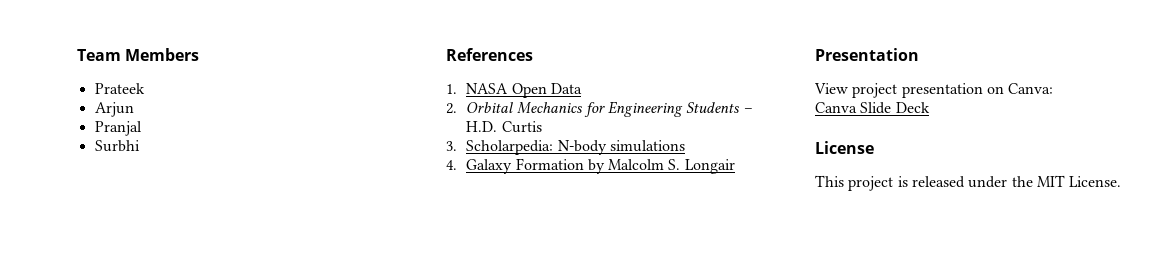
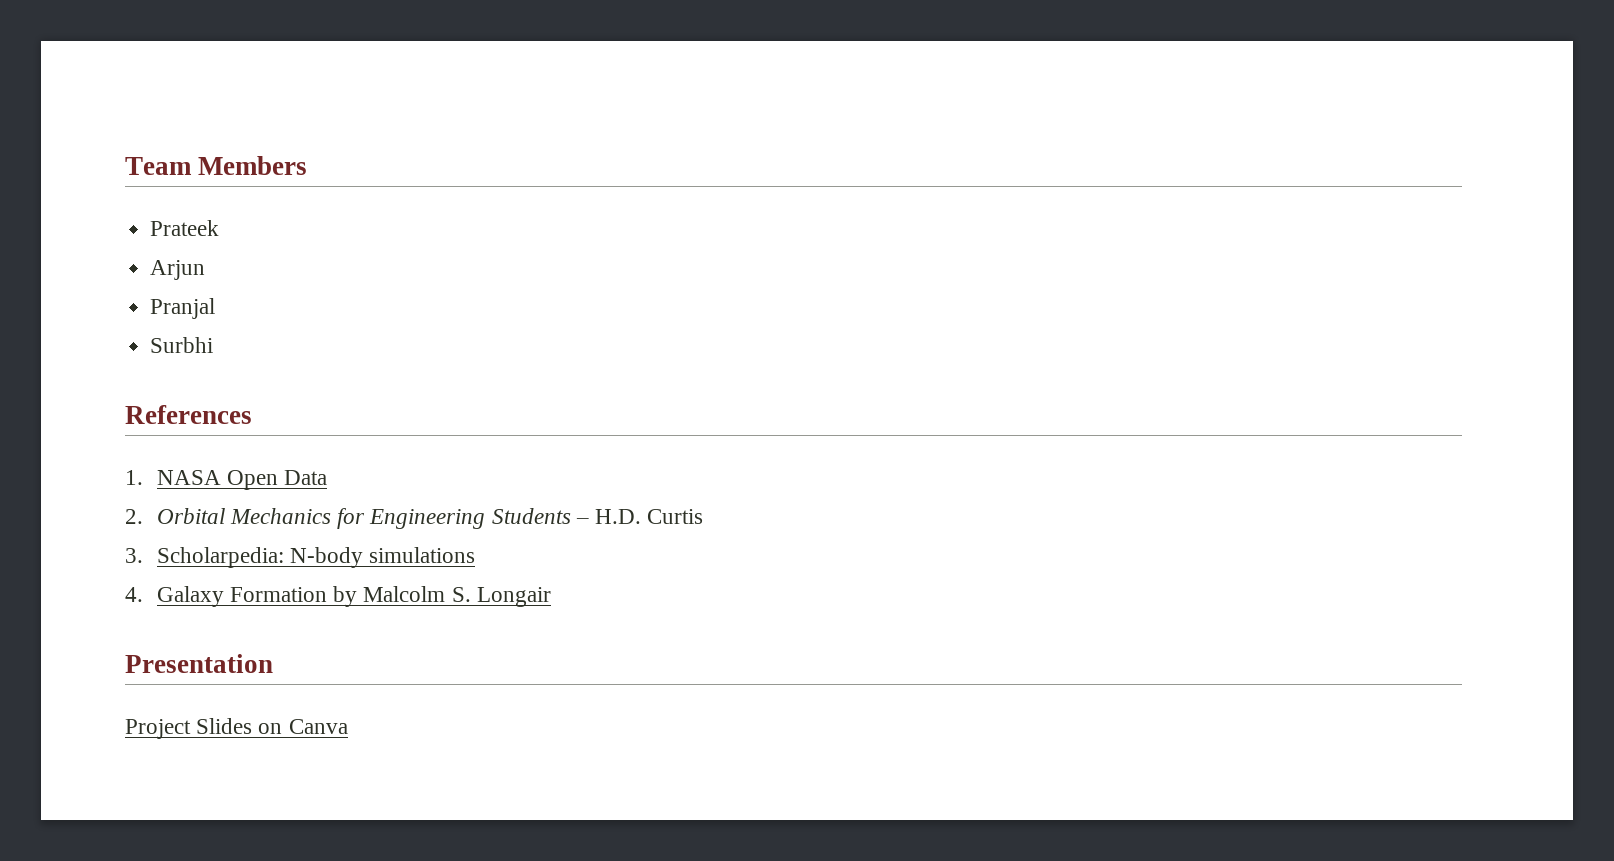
- View project presentation on Canva:
- Canva Slide Deck
- License
- This project is released under the MIT License.
+ Project Slides on Canva

